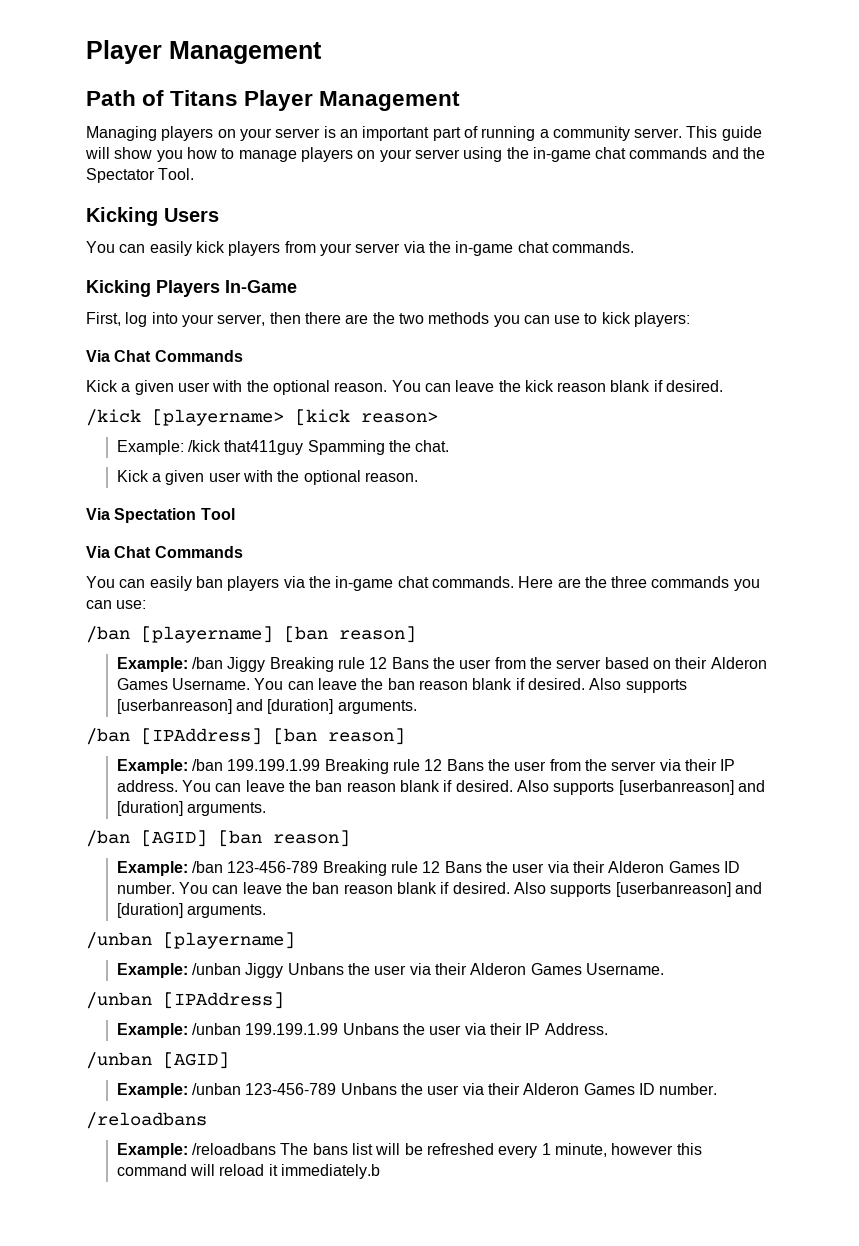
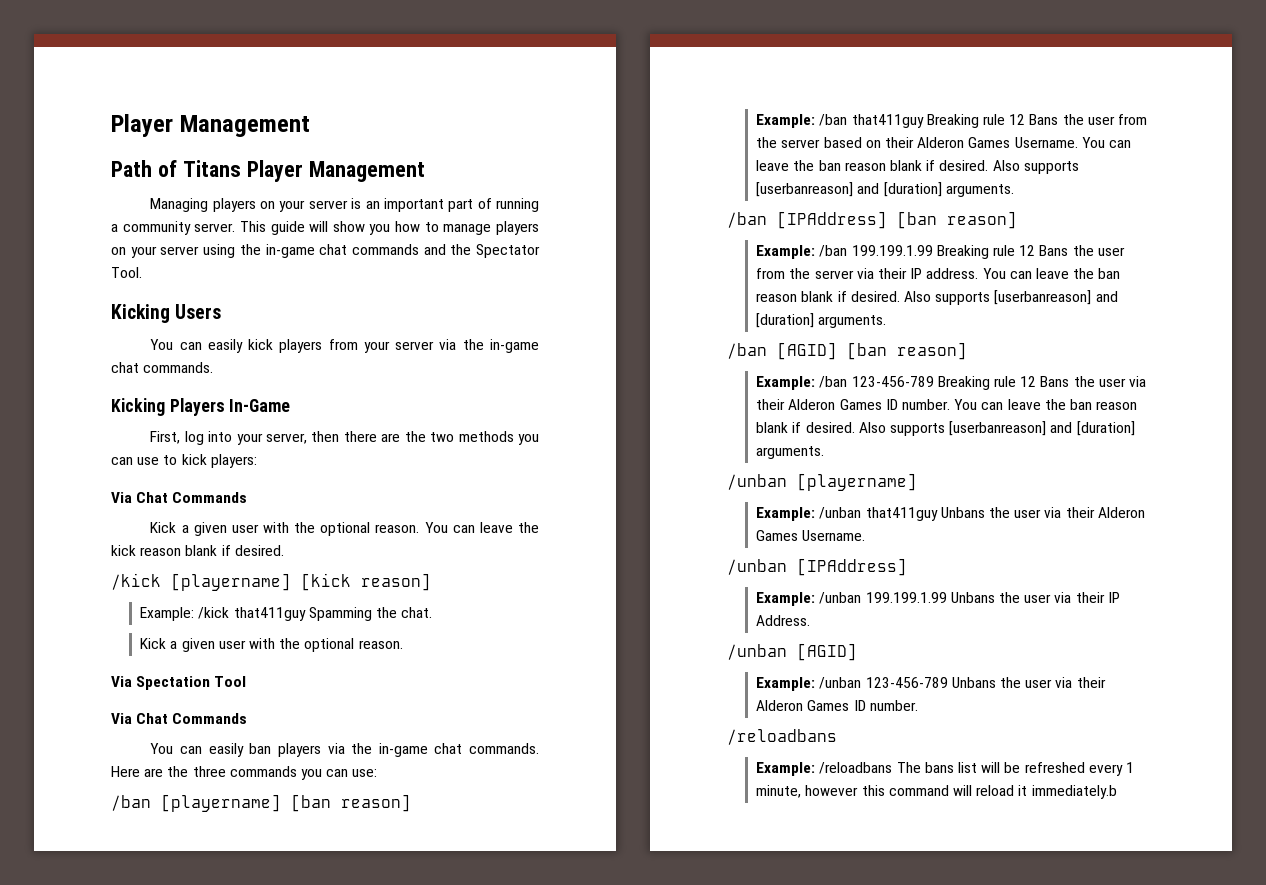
- /kick [playername> [kick reason>
+ /kick [playername] [kick reason]
- Example: /ban Jiggy Breaking rule 12 Bans the user from the server based on their Alderon Games Username.
+ Example: /ban that411guy Breaking rule 12 Bans the user from the server based on their Alderon Games Username.
- Example: /unban Jiggy Unbans the user via their Alderon Games Username.
+ Example: /unban that411guy Unbans the user via their Alderon Games Username.

